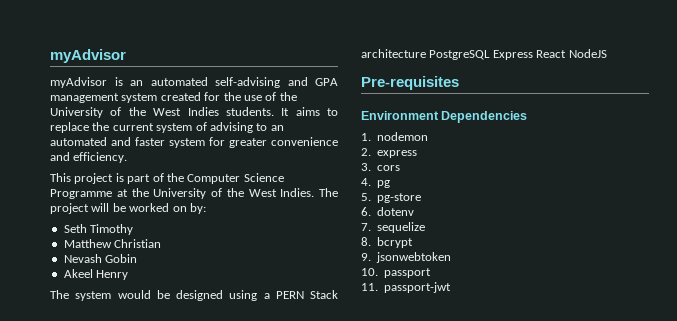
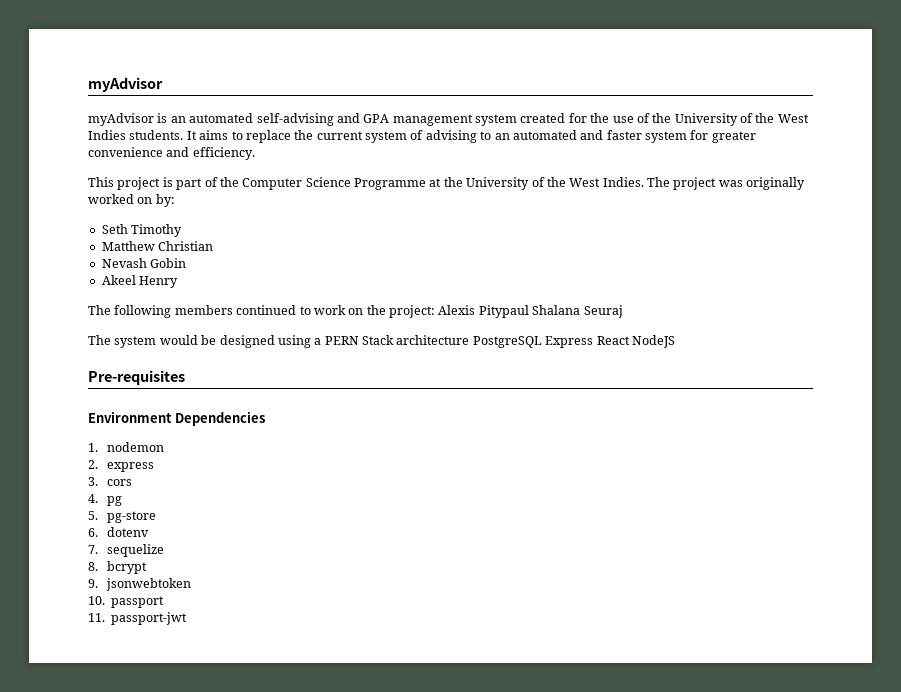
- The project will be worked on by:
+ The project was originally worked on by:
+ The following members continued to work on the project: Alexis Pitypaul Shalana Seuraj

